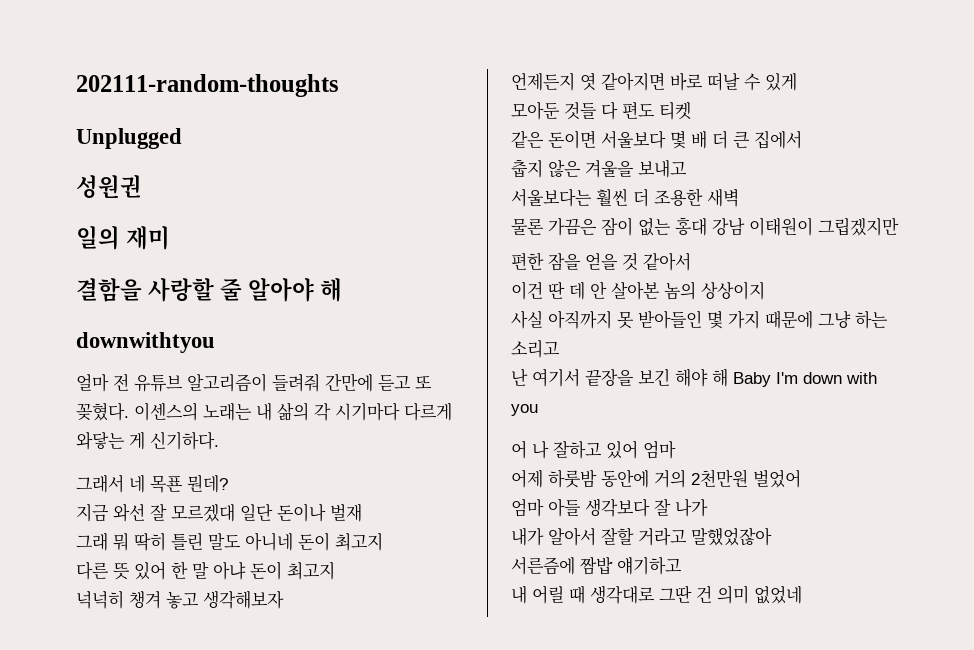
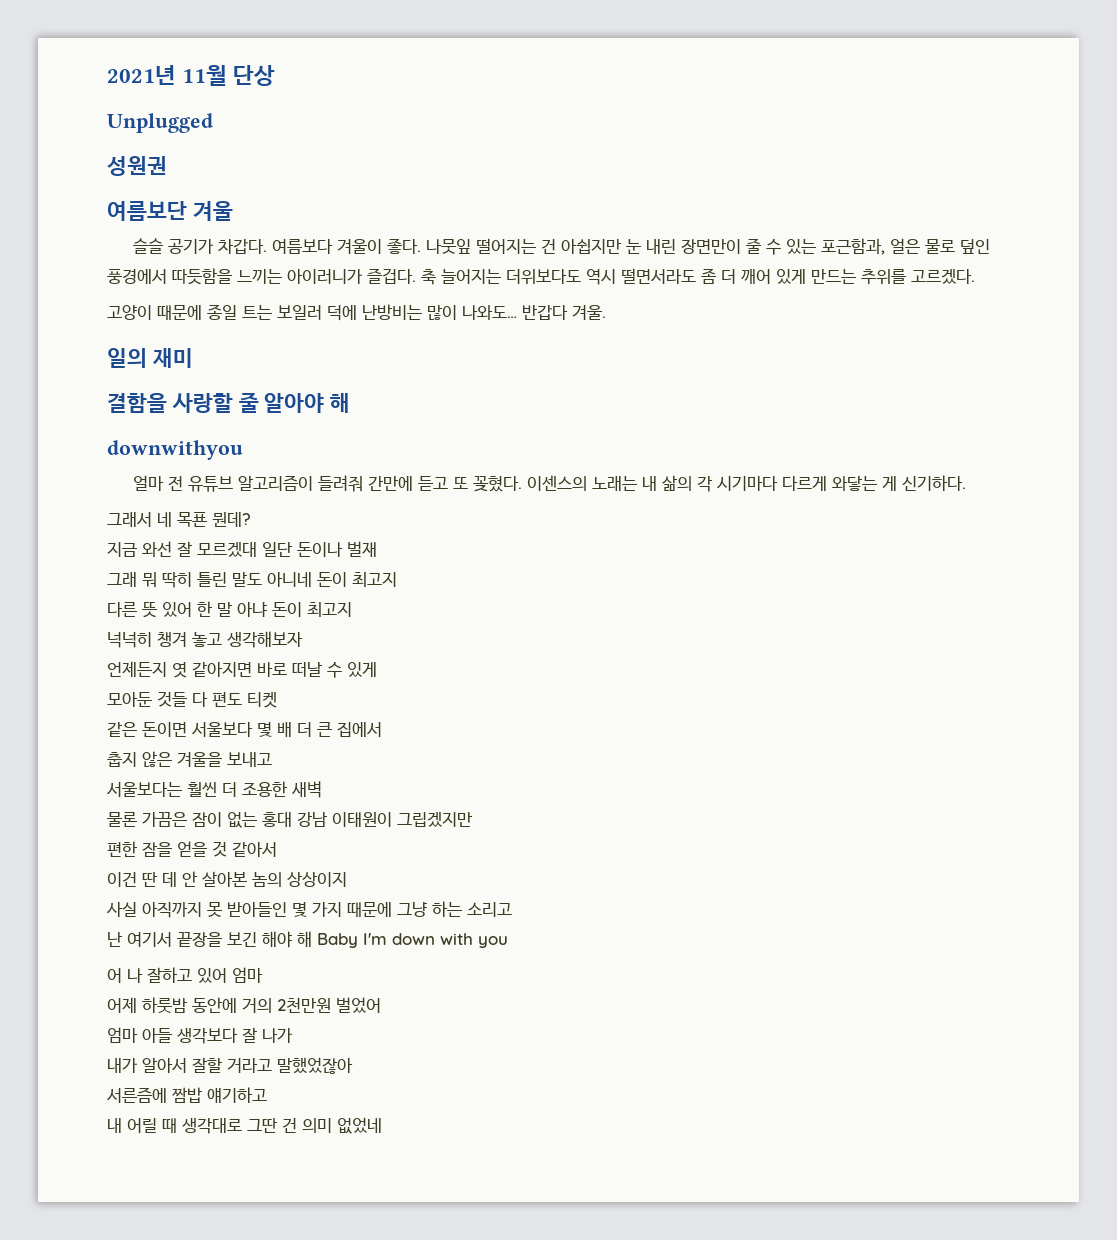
- 202111-random-thoughts
+ 2021년 11월 단상
+ 여름보단 겨울
+ 슬슬 공기가 차갑다. 여름보다 겨울이 좋다. 나뭇잎 떨어지는 건 아쉽지만 눈 내린 장면만이 줄 수 있는 포근함과, 얼은 물로 덮인 풍경에서 따듯함을 느끼는 아이러니가 즐겁다. 축 늘어지는 더위보다도 역시 떨면서라도 좀 더 깨어 있게 만드는 추위를 고르겠다.
+ 고양이 때문에 종일 트는 보일러 덕에 난방비는 많이 나와도… 반갑다 겨울.
- downwithtyou
+ downwithyou

